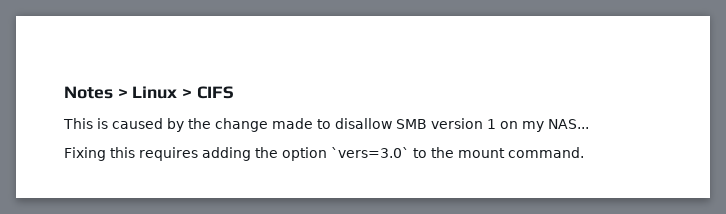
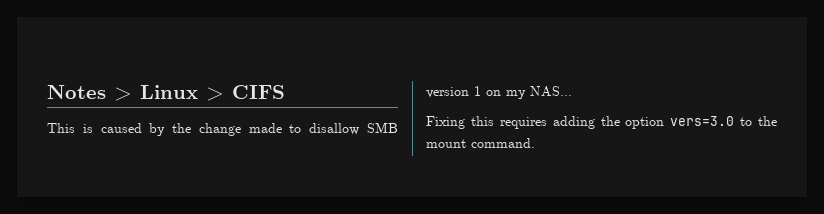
- Fixing this requires adding the option `vers=3.0` to the mount command.
+ Fixing this requires adding the option vers=3.0 to the mount command.

